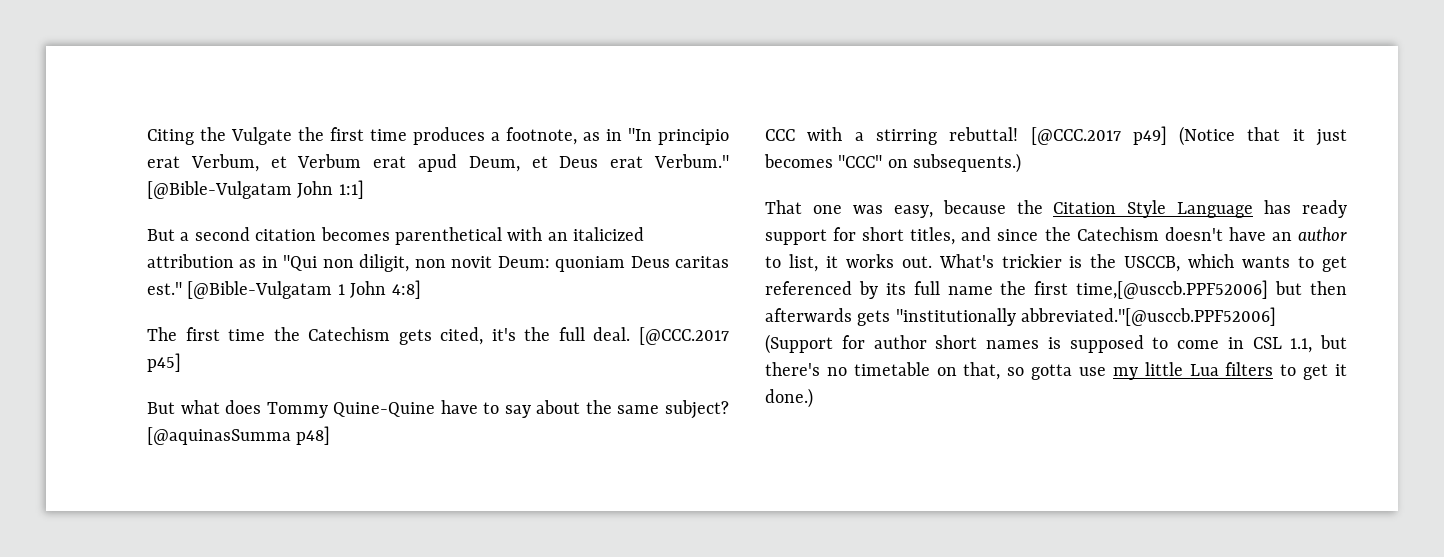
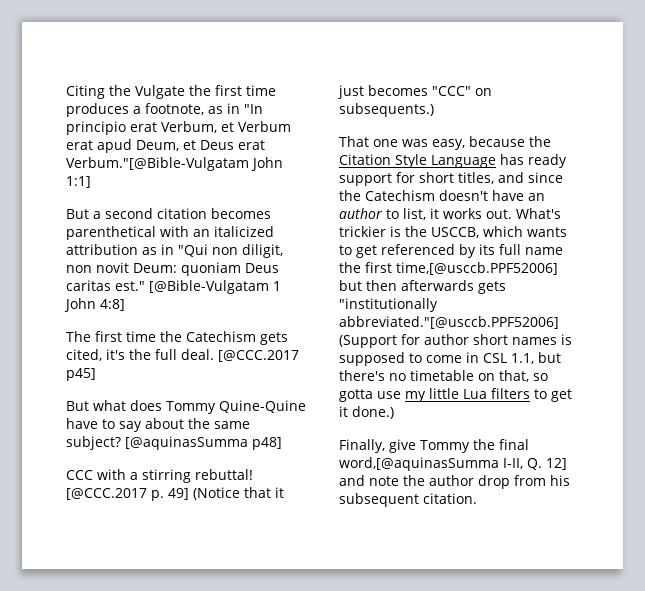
- Citing the Vulgate the first time produces a footnote, as in "In principio erat Verbum, et Verbum erat apud Deum, et Deus erat Verbum." [@Bible-Vulgatam John 1:1]
+ Citing the Vulgate the first time produces a footnote, as in "In principio erat Verbum, et Verbum erat apud Deum, et Deus erat Verbum."[@Bible-Vulgatam John 1:1]
- [@CCC.2017 p49] (Notice that it just becomes "CCC" on subsequents.)
+ [@CCC.2017 p. 49] (Notice that it just becomes "CCC" on subsequents.)
+ Finally, give Tommy the final word,[@aquinasSumma I-II, Q. 12] and note the author drop from his subsequent citation.

